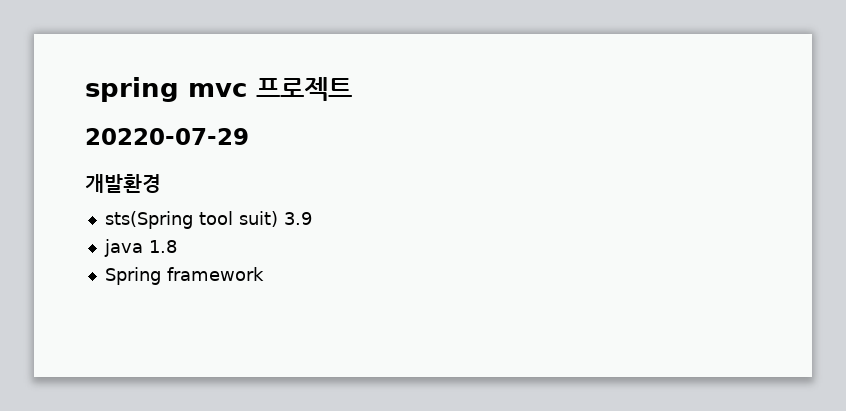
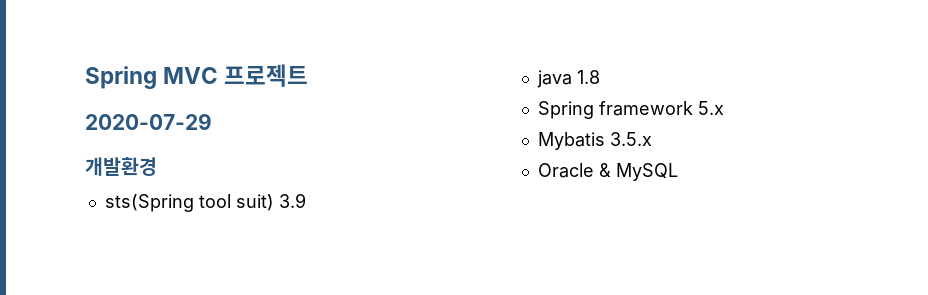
- spring mvc 프로젝트
+ Spring MVC 프로젝트
- 20220-07-29
+ 2020-07-29
- Spring framework
+ Spring framework 5.x
+ Mybatis 3.5.x
+ Oracle & MySQL

